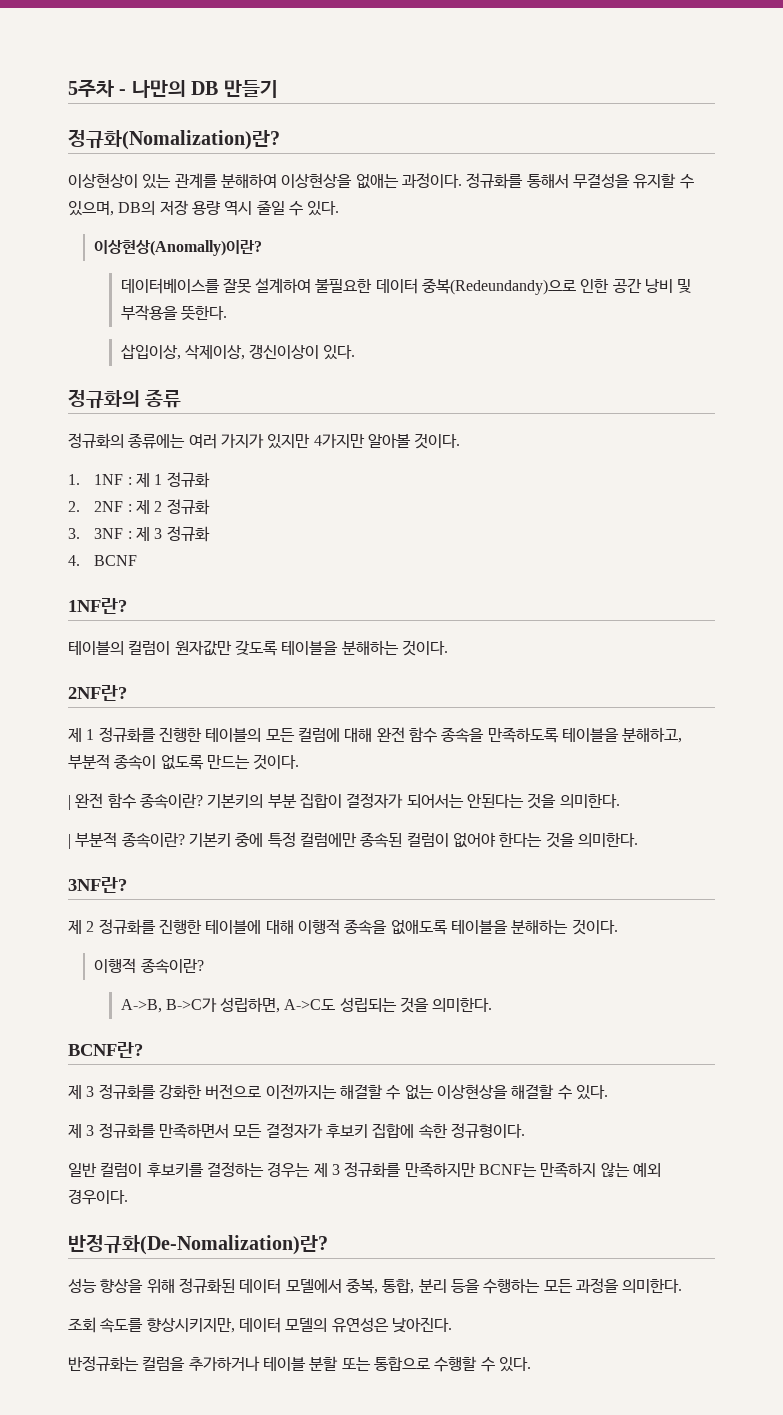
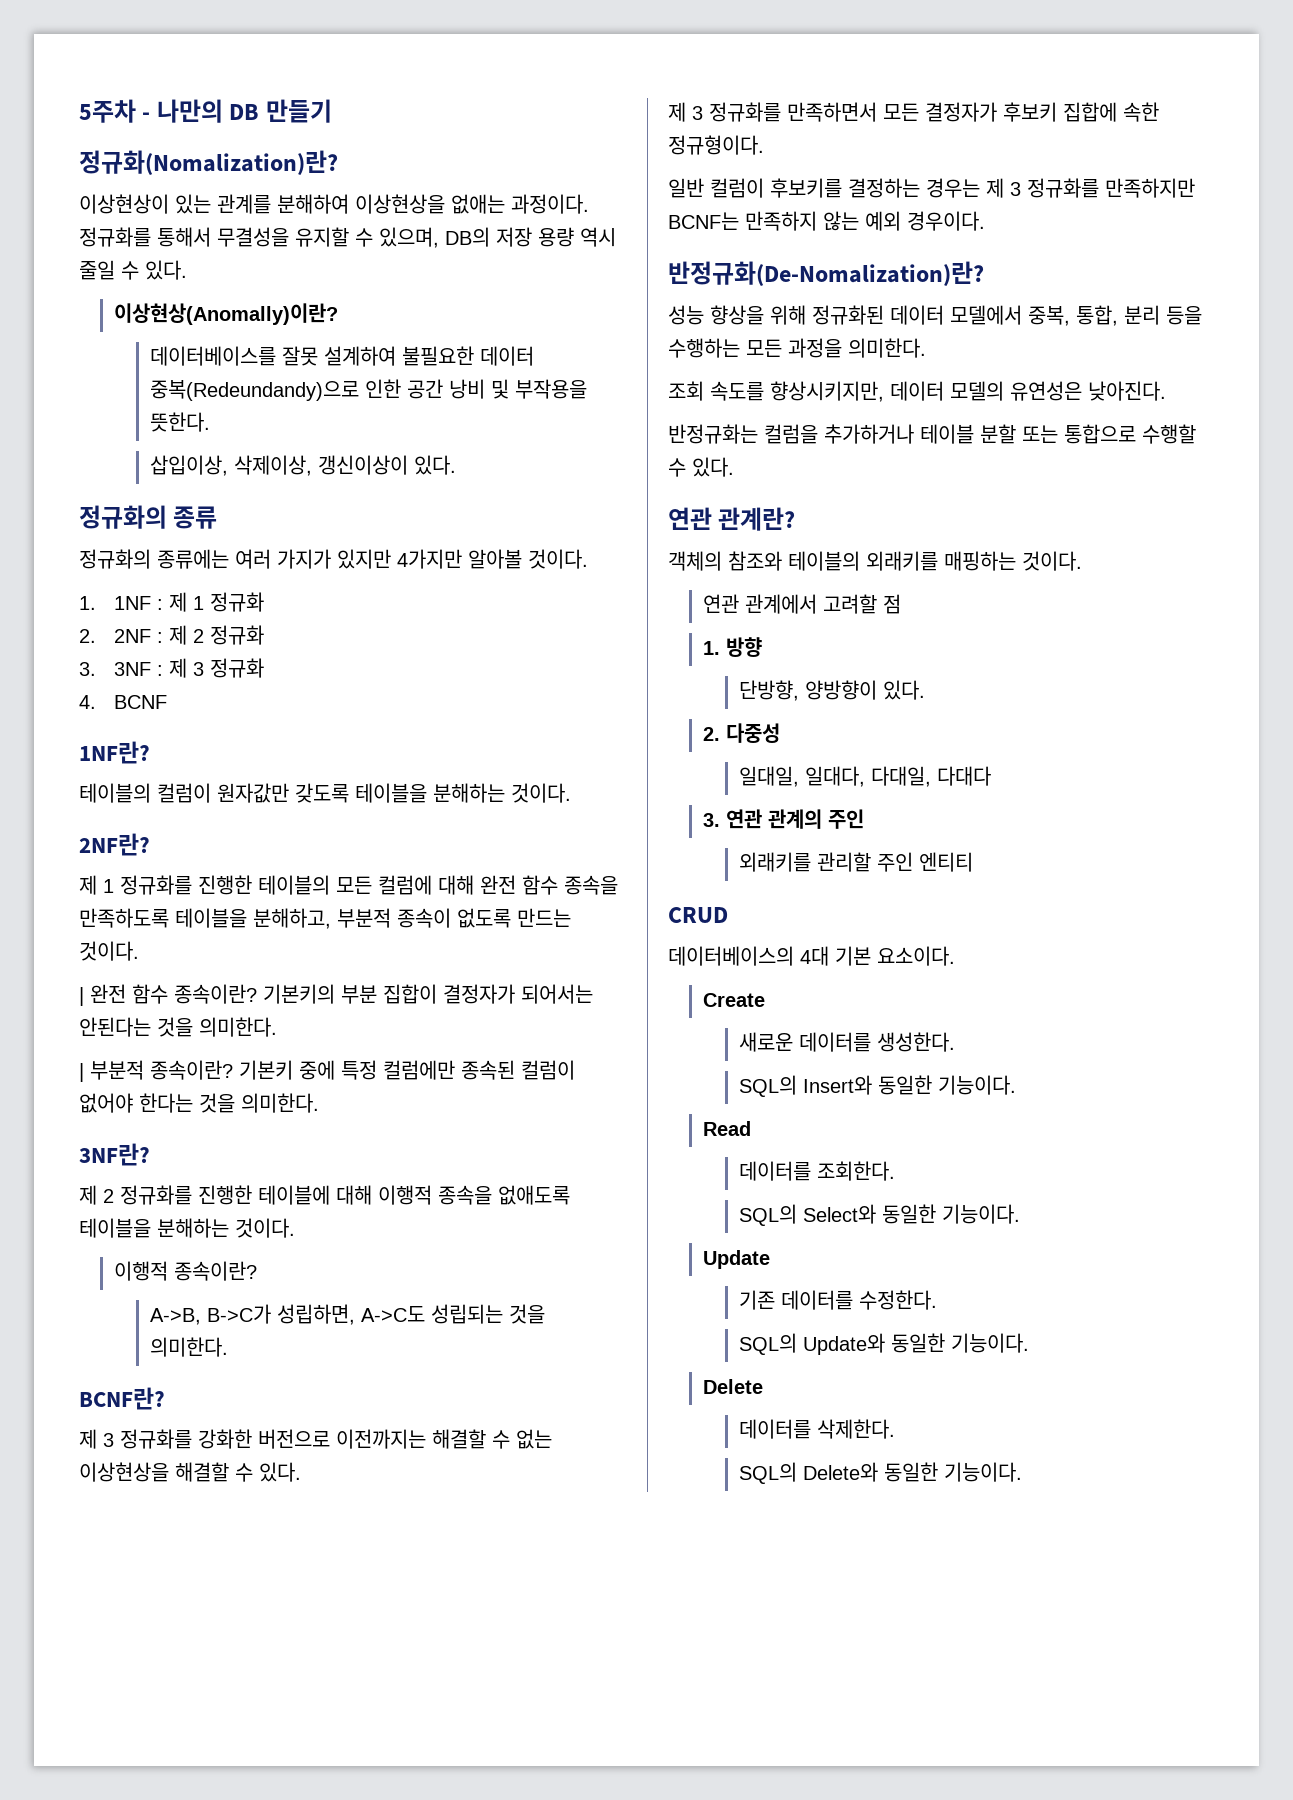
+ 연관 관계란?
+ 객체의 참조와 테이블의 외래키를 매핑하는 것이다.
+ 연관 관계에서 고려할 점
+ 1. 방향
+ 단방향, 양방향이 있다.
+ 2. 다중성
+ 일대일, 일대다, 다대일, 다대다
+ 3. 연관 관계의 주인
+ 외래키를 관리할 주인 엔티티
+ CRUD
+ 데이터베이스의 4대 기본 요소이다.
+ Create
+ 새로운 데이터를 생성한다.
+ SQL의 Insert와 동일한 기능이다.
+ Read
+ 데이터를 조회한다.
+ SQL의 Select와 동일한 기능이다.
+ Update
+ 기존 데이터를 수정한다.
+ SQL의 Update와 동일한 기능이다.
+ Delete
+ 데이터를 삭제한다.
+ SQL의 Delete와 동일한 기능이다.

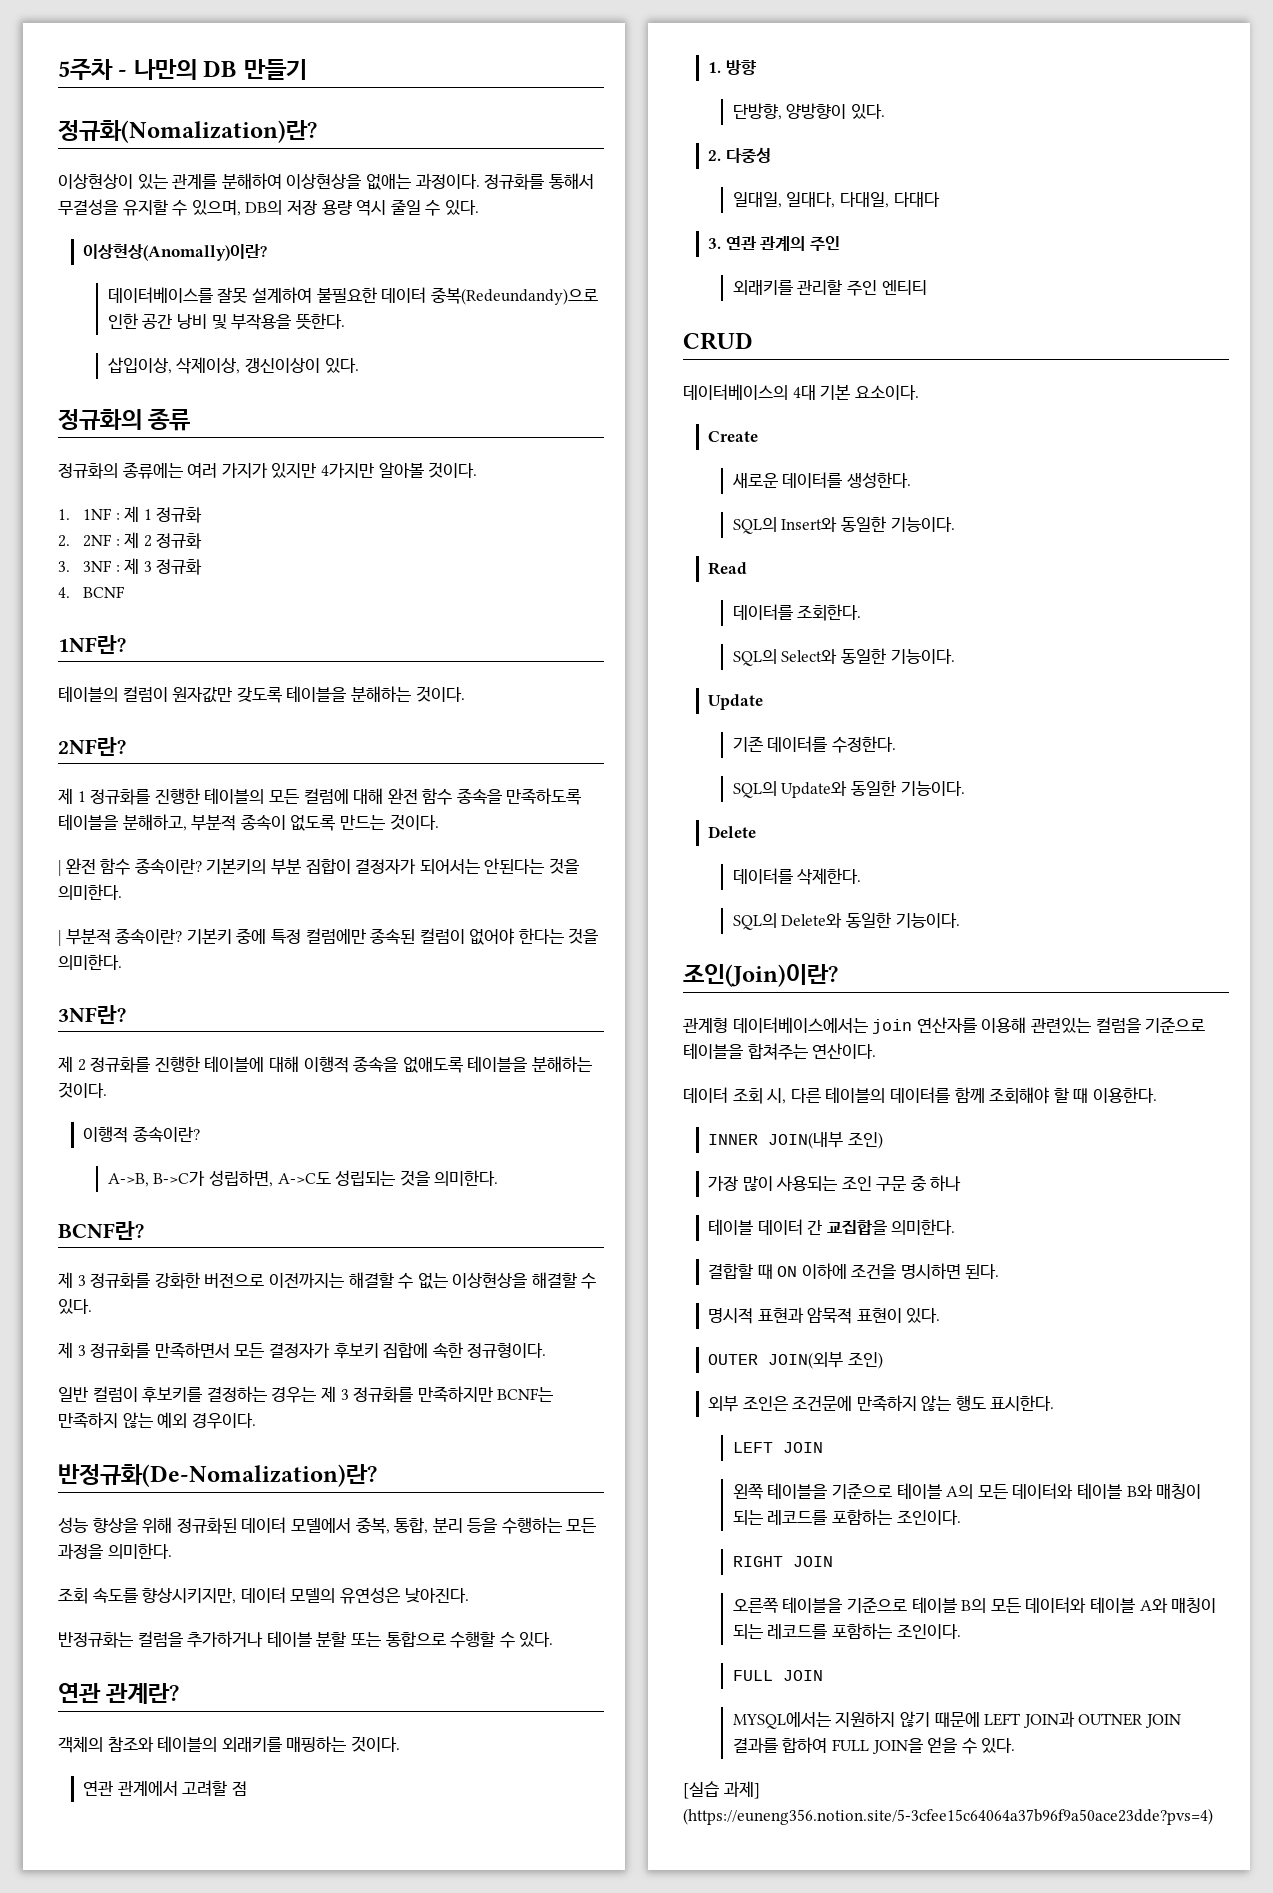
+ 조인(Join)이란?
+ 관계형 데이터베이스에서는 join 연산자를 이용해 관련있는 컬럼을 기준으로 테이블을 합쳐주는 연산이다.
+ 데이터 조회 시, 다른 테이블의 데이터를 함께 조회해야 할 때 이용한다.
+ INNER JOIN(내부 조인)
+ 가장 많이 사용되는 조인 구문 중 하나
+ 테이블 데이터 간 교집합을 의미한다.
+ 결합할 때 ON 이하에 조건을 명시하면 된다.
+ 명시적 표현과 암묵적 표현이 있다.
+ OUTER JOIN(외부 조인)
+ 외부 조인은 조건문에 만족하지 않는 행도 표시한다.
+ LEFT JOIN
+ 왼쪽 테이블을 기준으로 테이블 A의 모든 데이터와 테이블 B와 매칭이 되는 레코드를 포함하는 조인이다.
+ RIGHT JOIN
+ 오른쪽 테이블을 기준으로 테이블 B의 모든 데이터와 테이블 A와 매칭이 되는 레코드를 포함하는 조인이다.
+ FULL JOIN
+ MYSQL에서는 지원하지 않기 때문에 LEFT JOIN과 OUTNER JOIN 결과를 합하여 FULL JOIN을 얻을 수 있다.
+ [실습 과제] (https://euneng356.notion.site/5-3cfee15c64064a37b96f9a50ace23dde?pvs=4)

